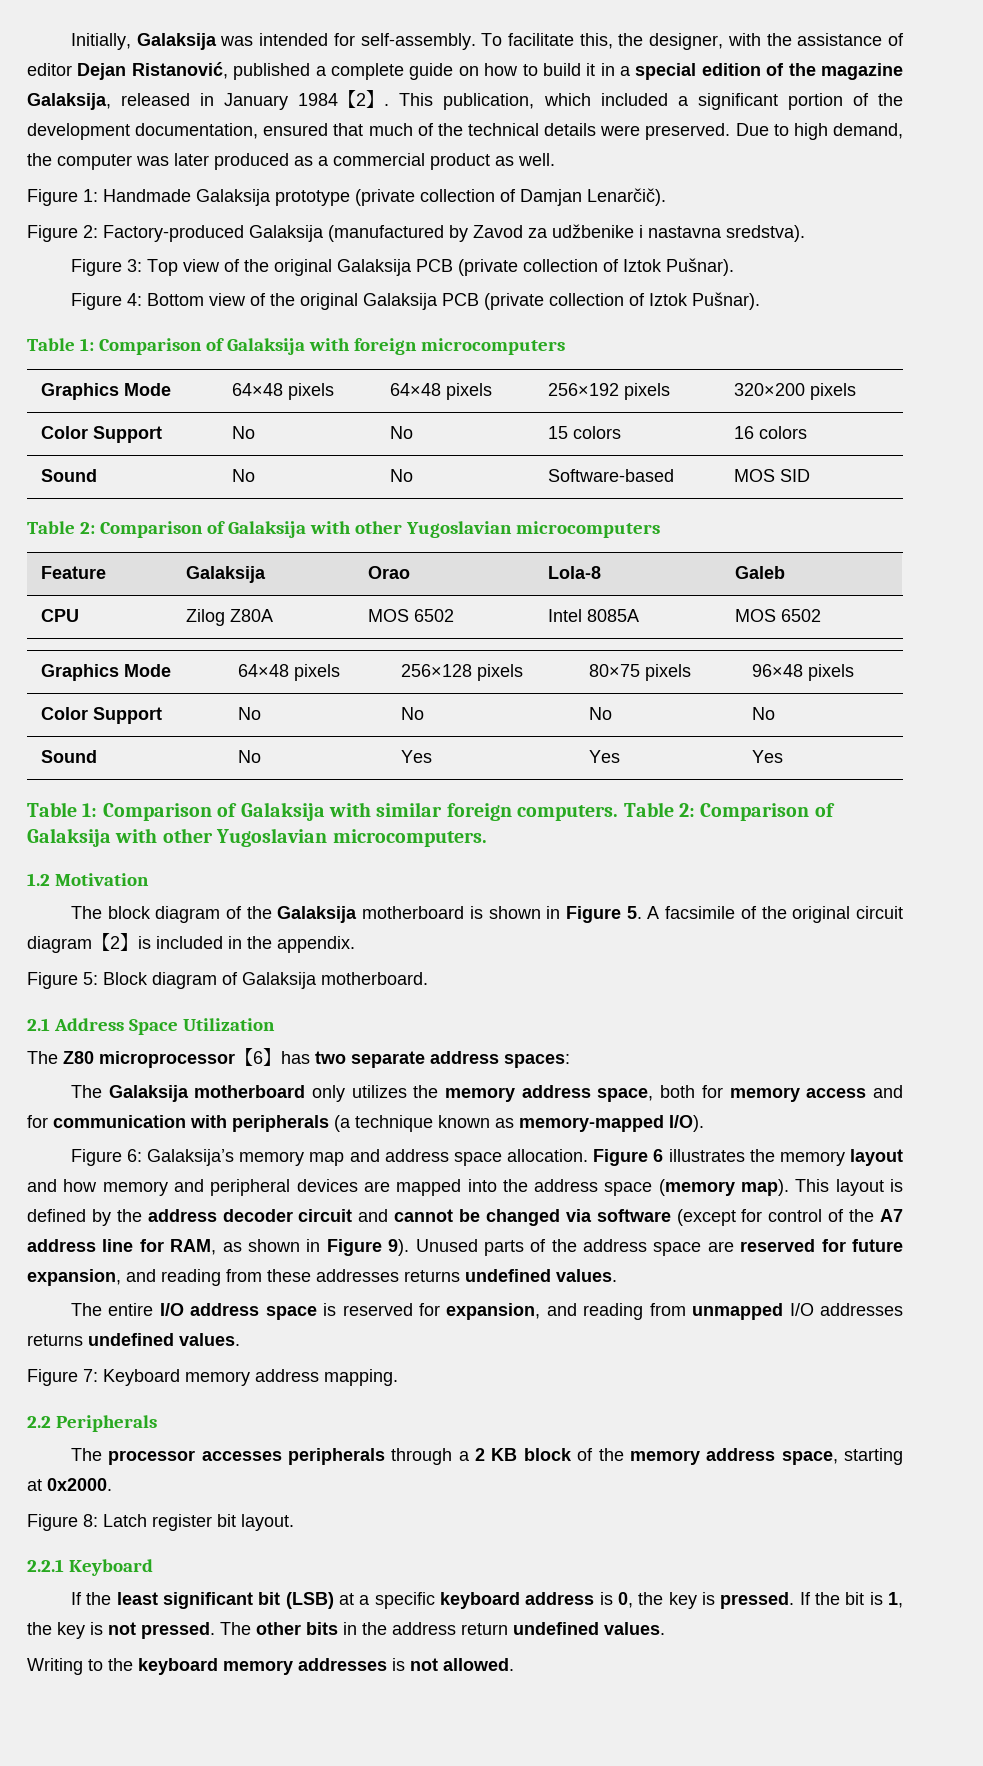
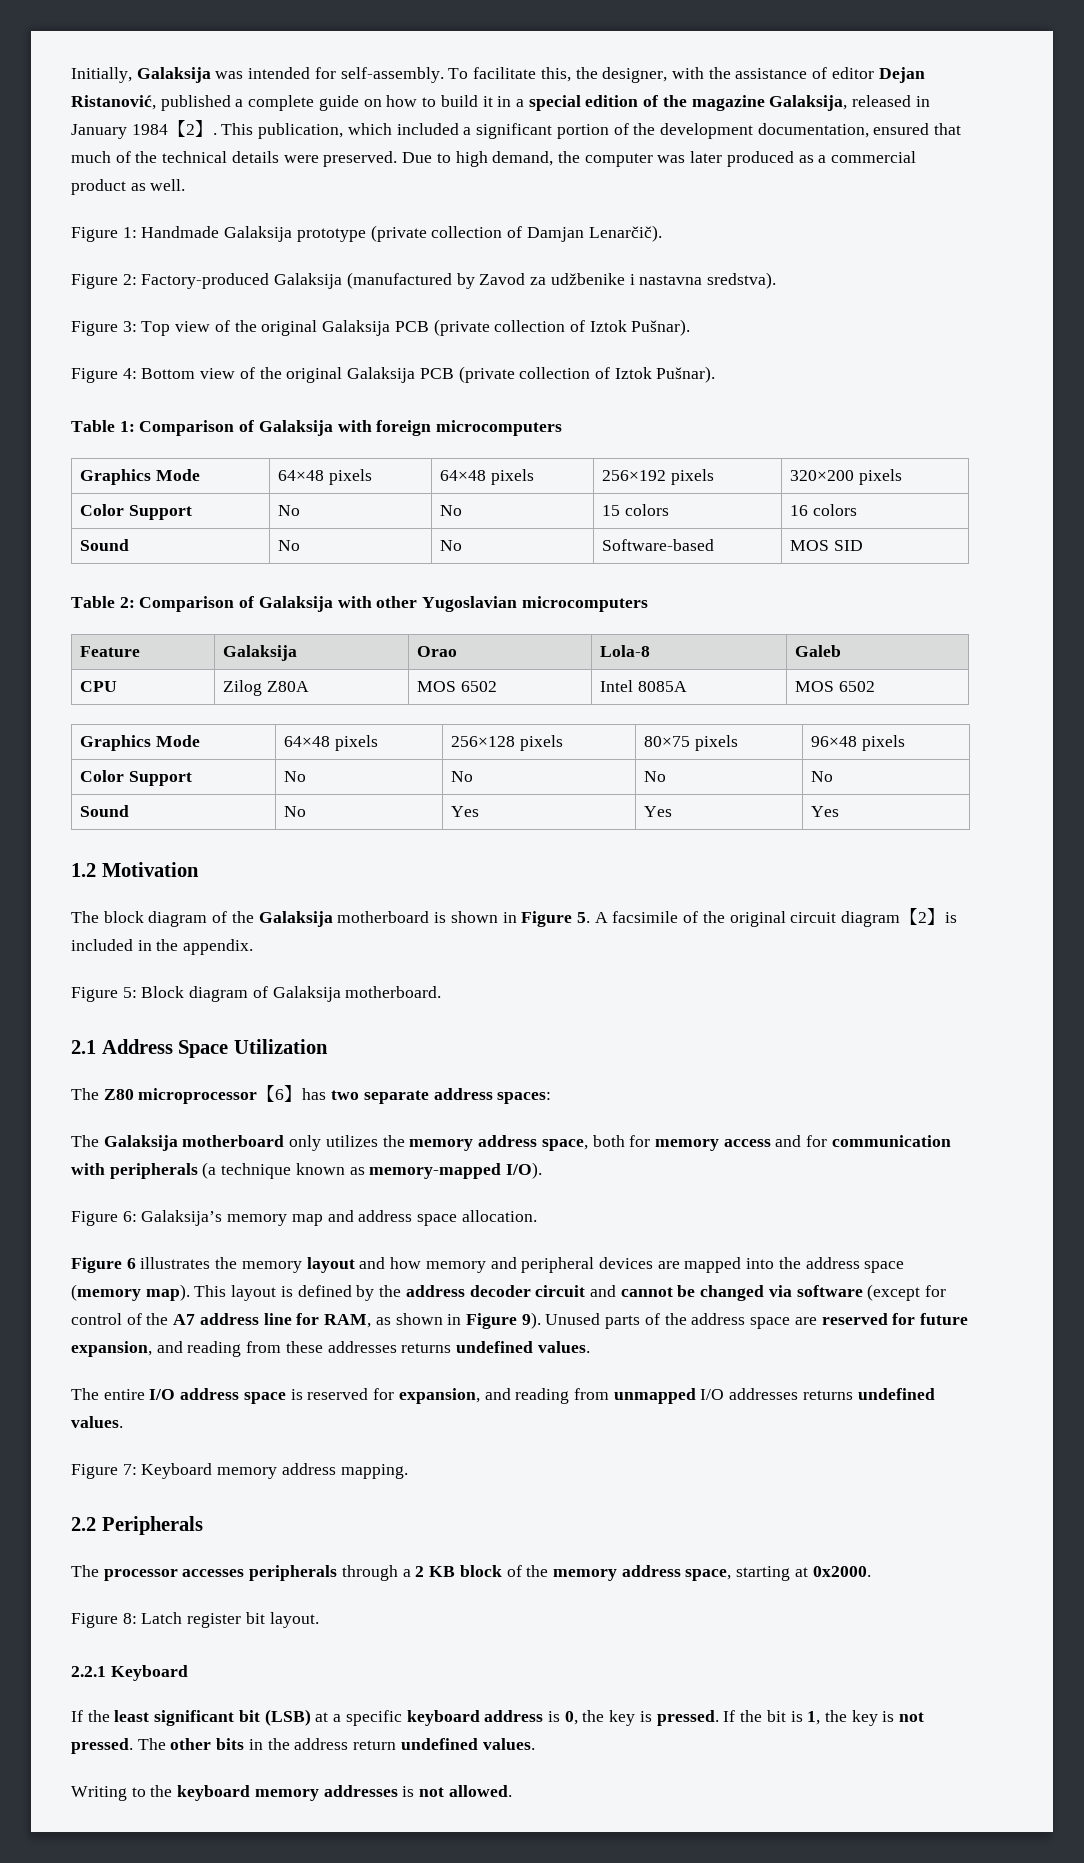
- Table 1: Comparison of Galaksija with similar foreign computers. Table 2: Comparison of Galaksija with other Yugoslavian microcomputers.
- Figure 6: Galaksija’s memory map and address space allocation. Figure 6 illustrates the memory layout and how memory and peripheral devices are mapped into the address space (memory map).
+ Figure 6: Galaksija’s memory map and address space allocation.
+ Figure 6 illustrates the memory layout and how memory and peripheral devices are mapped into the address space (memory map).

